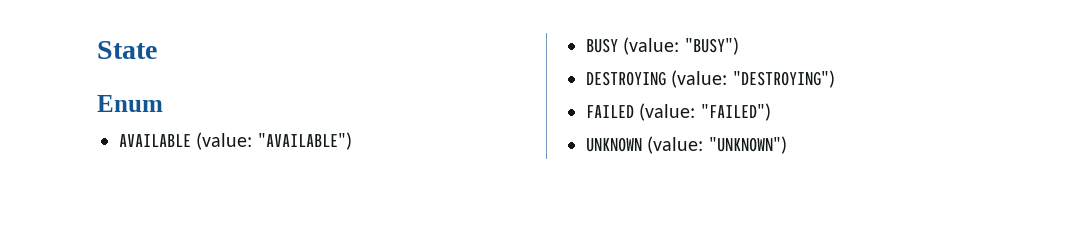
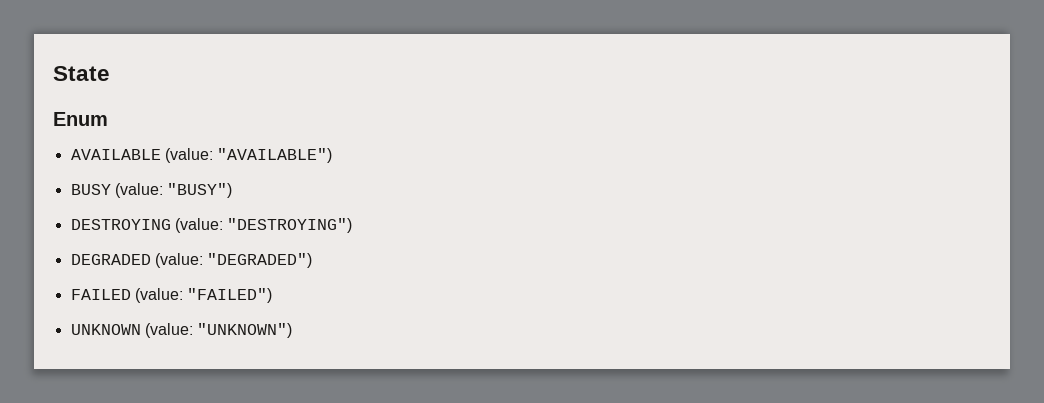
+ DEGRADED (value: "DEGRADED")

